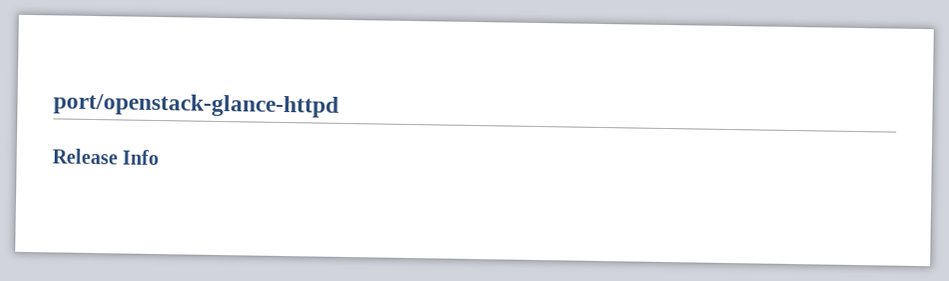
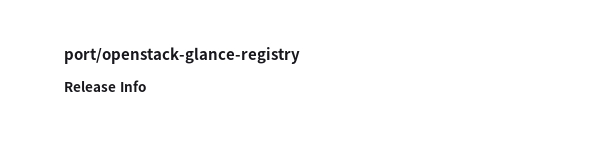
- port/openstack-glance-httpd
+ port/openstack-glance-registry

